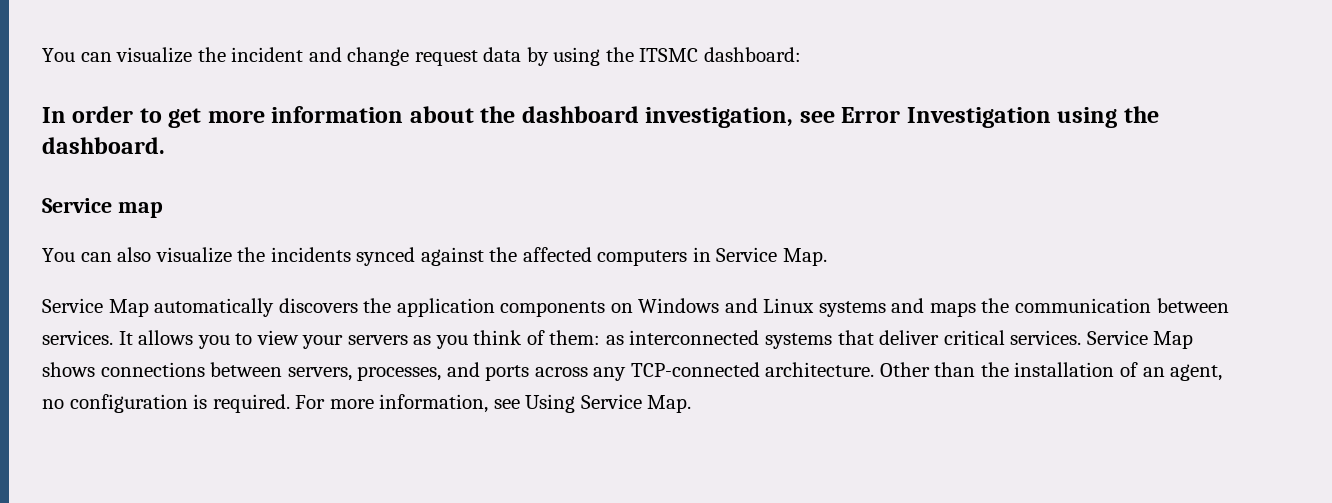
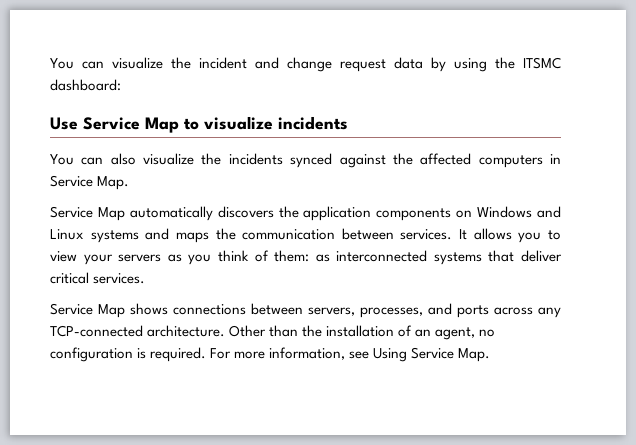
- In order to get more information about the dashboard investigation, see Error Investigation using the dashboard.
- Service map
+ Use Service Map to visualize incidents
- It allows you to view your servers as you think of them: as interconnected systems that deliver critical services. Service Map shows connections between servers, processes, and ports across any TCP-connected architecture.
+ It allows you to view your servers as you think of them: as interconnected systems that deliver critical services.
+ Service Map shows connections between servers, processes, and ports across any TCP-connected architecture.

